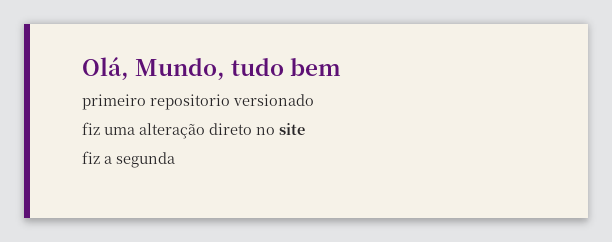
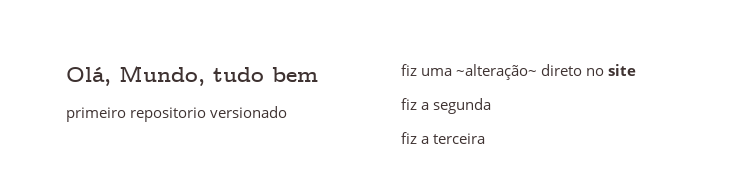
- fiz uma alteração direto no site
+ fiz uma ~alteração~ direto no site
+ fiz a terceira

